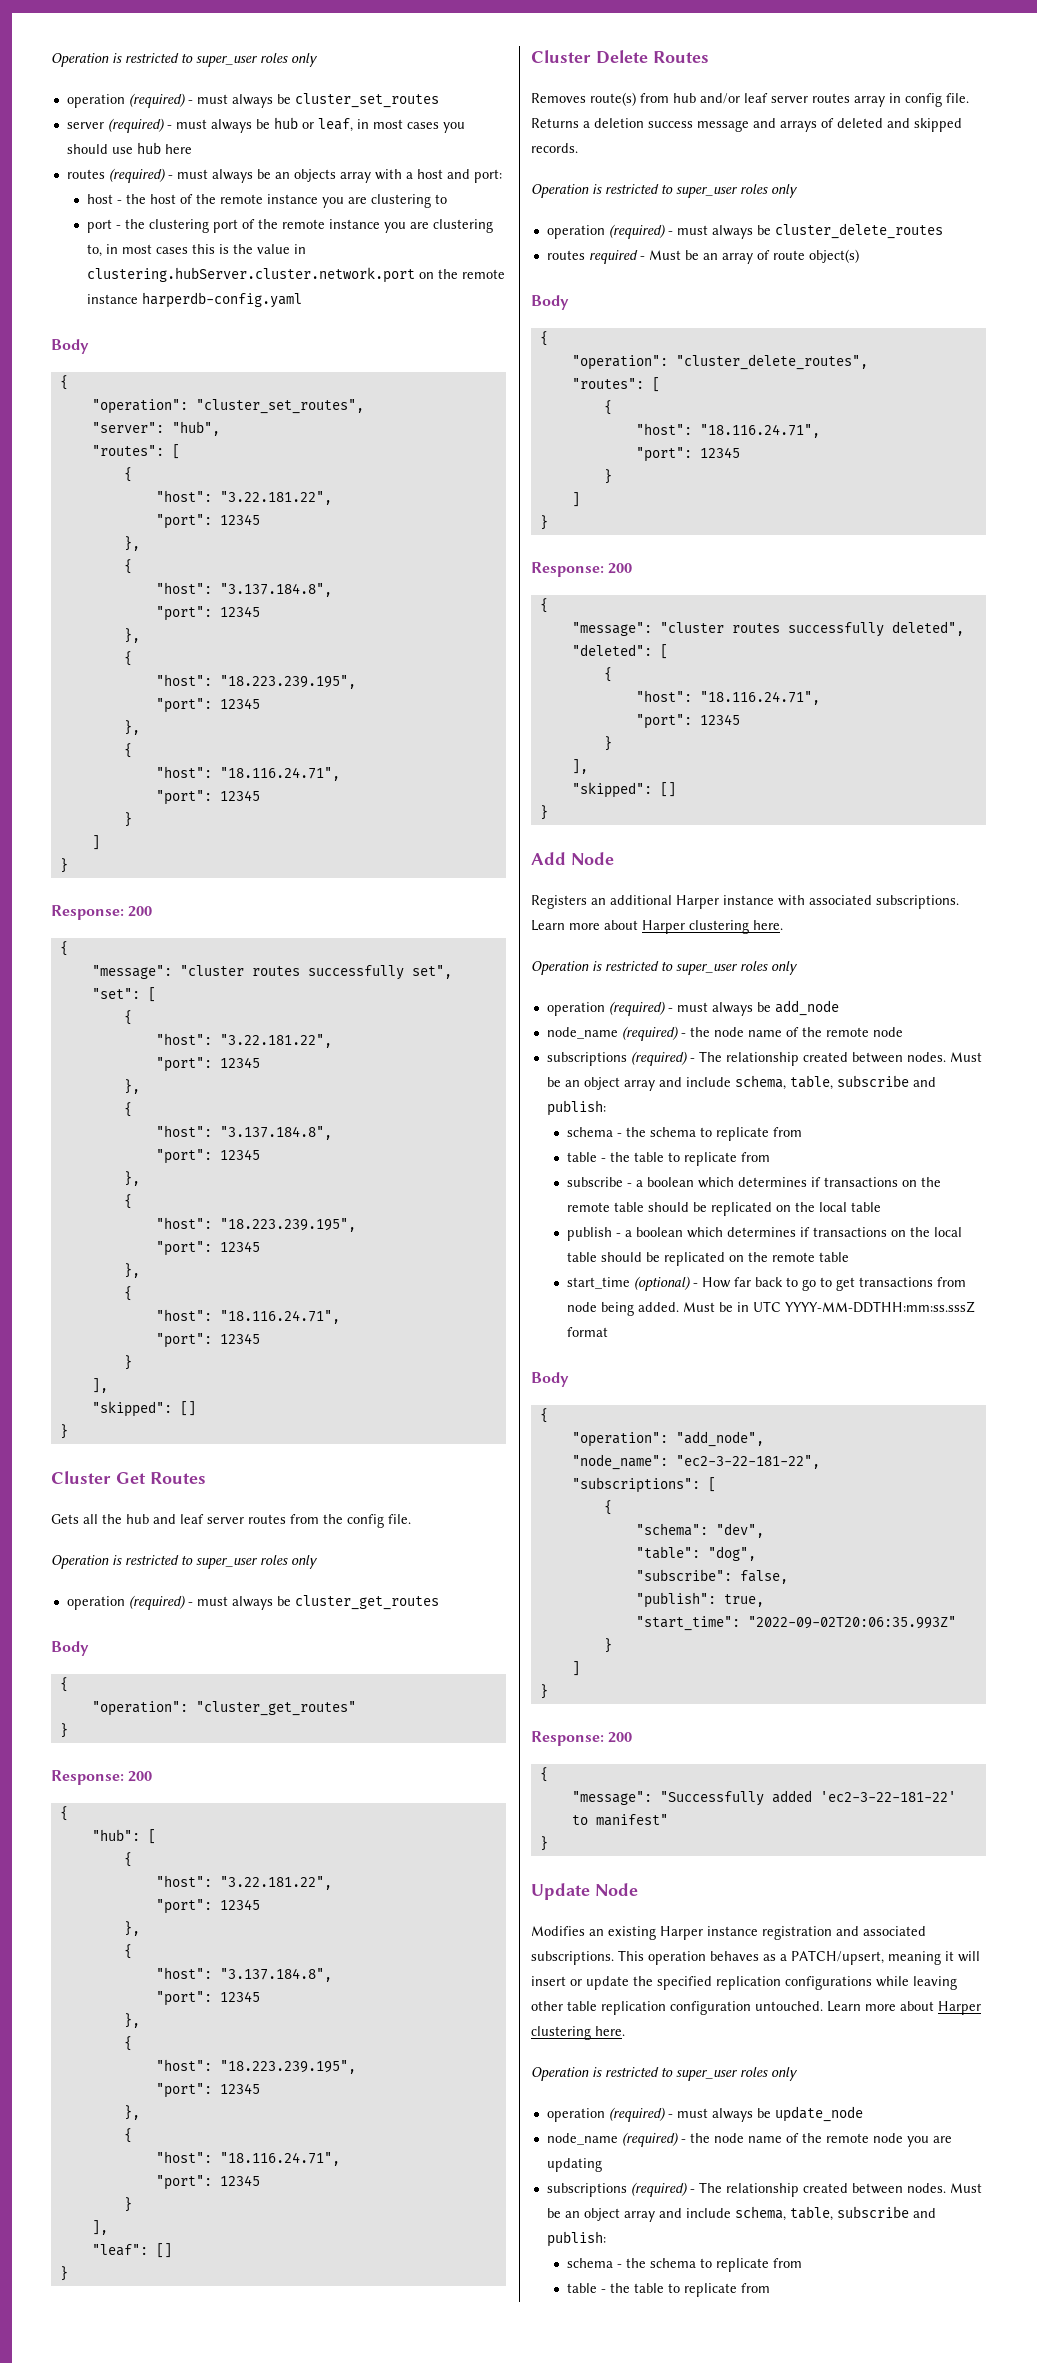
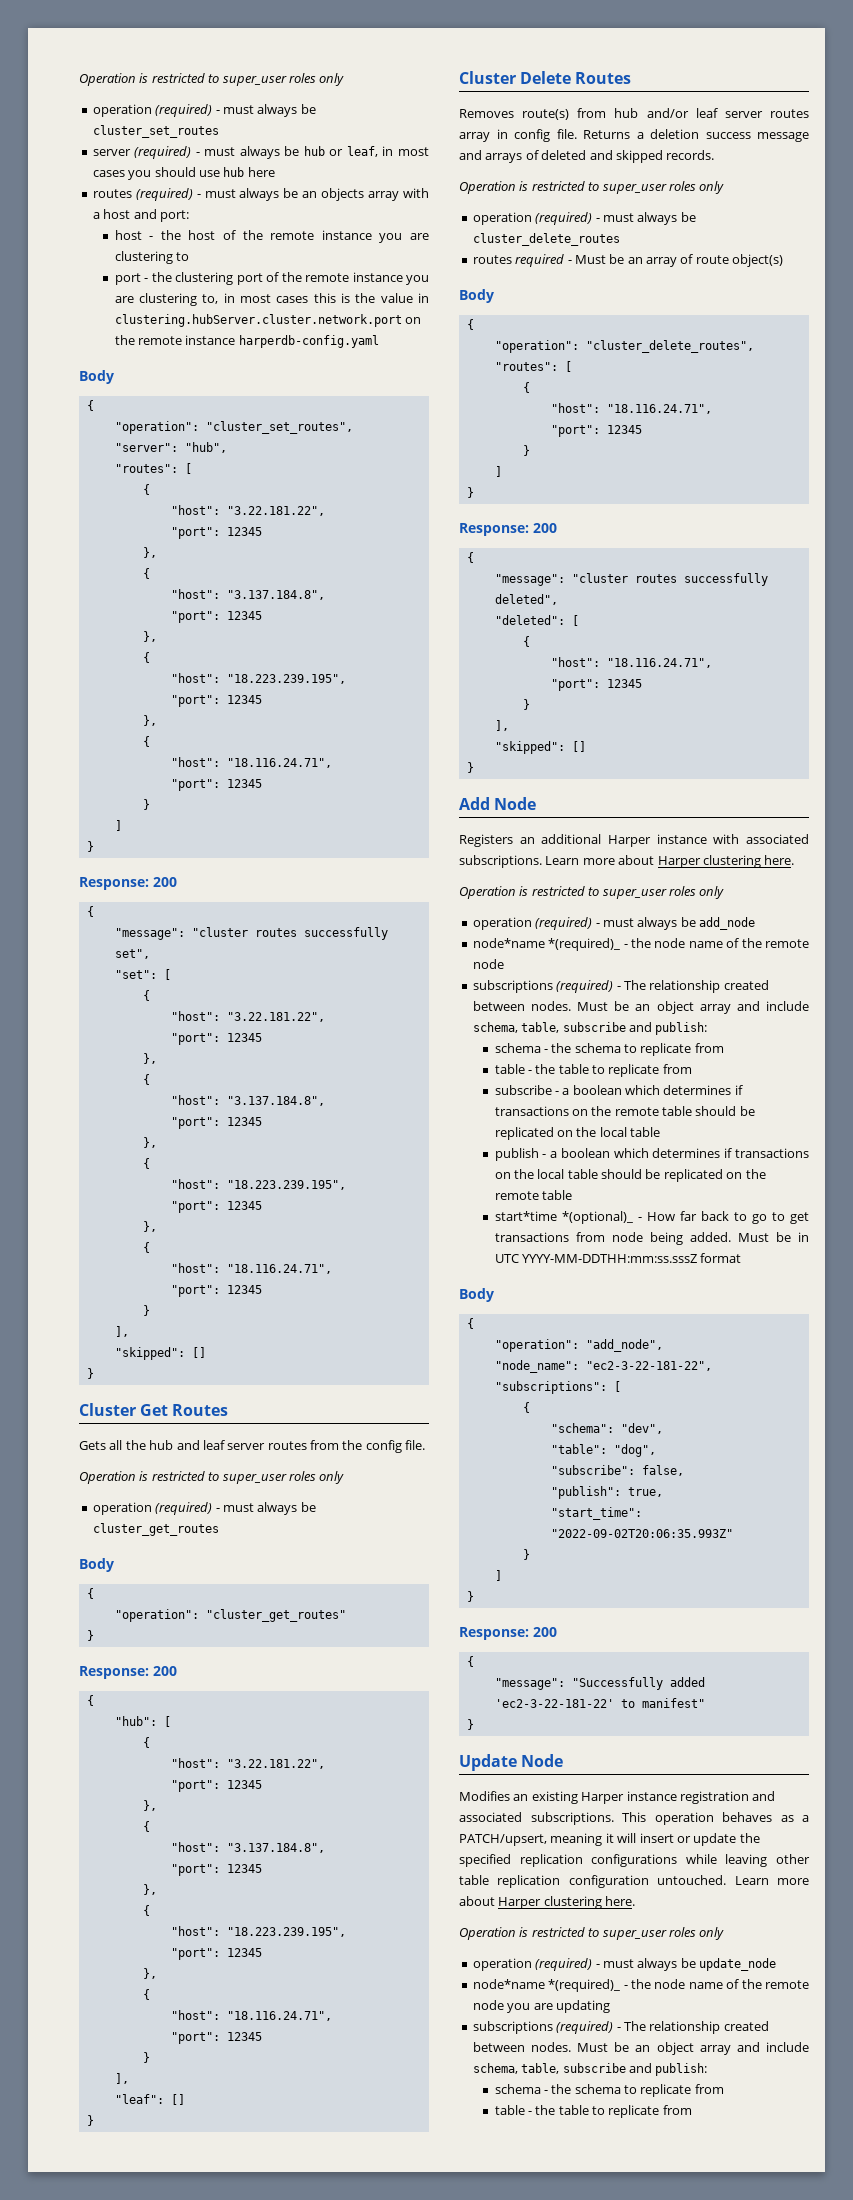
  operation (required) - must always be add_node
- node_name (required) - the node name of the remote node
+ node*name *(required)_ - the node name of the remote node
- start_time (optional) - How far back to go to get transactions from node being added.
+ start*time *(optional)_ - How far back to go to get transactions from node being added.
- node_name (required) - the node name of the remote node you are updating
+ node*name *(required)_ - the node name of the remote node you are updating

